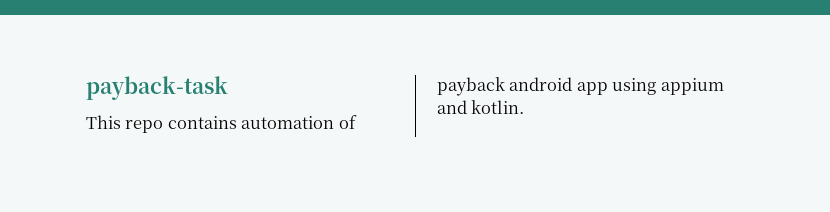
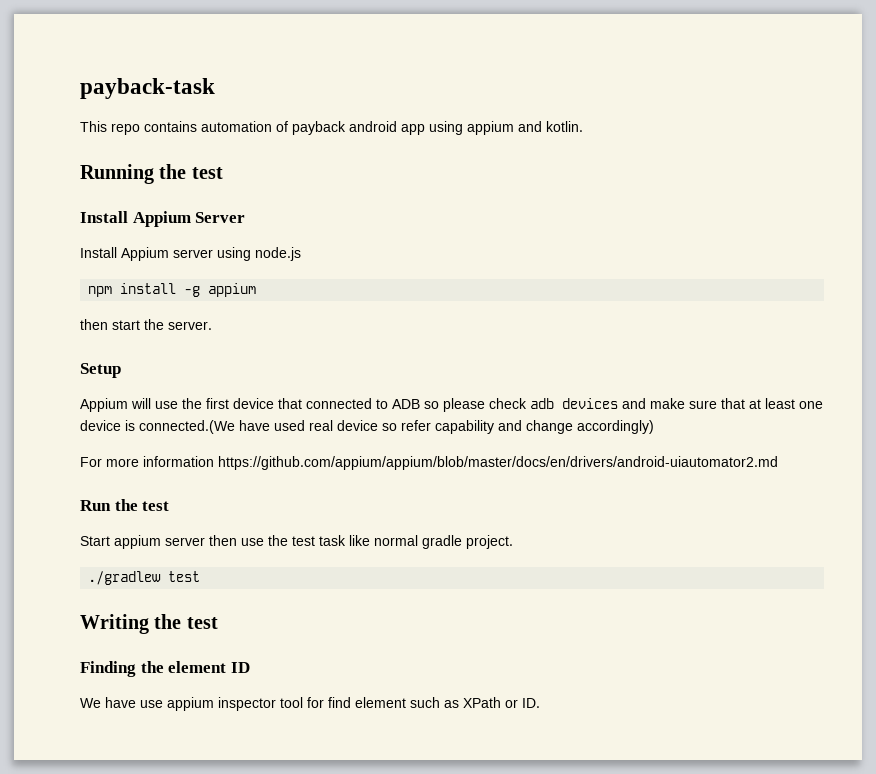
+ Running the test
+ Install Appium Server
+ Install Appium server using node.js
+ npm install -g appium
+ then start the server.
+ Setup
+ Appium will use the first device that connected to ADB so please check adb devices and make sure that at least one device is connected.(We have used real device so refer capability and change accordingly)
+ For more information https://github.com/appium/appium/blob/master/docs/en/drivers/android-uiautomator2.md
+ Run the test
+ Start appium server then use the test task like normal gradle project.
+ ./gradlew test
+ Writing the test
+ Finding the element ID
+ We have use appium inspector tool for find element such as XPath or ID.

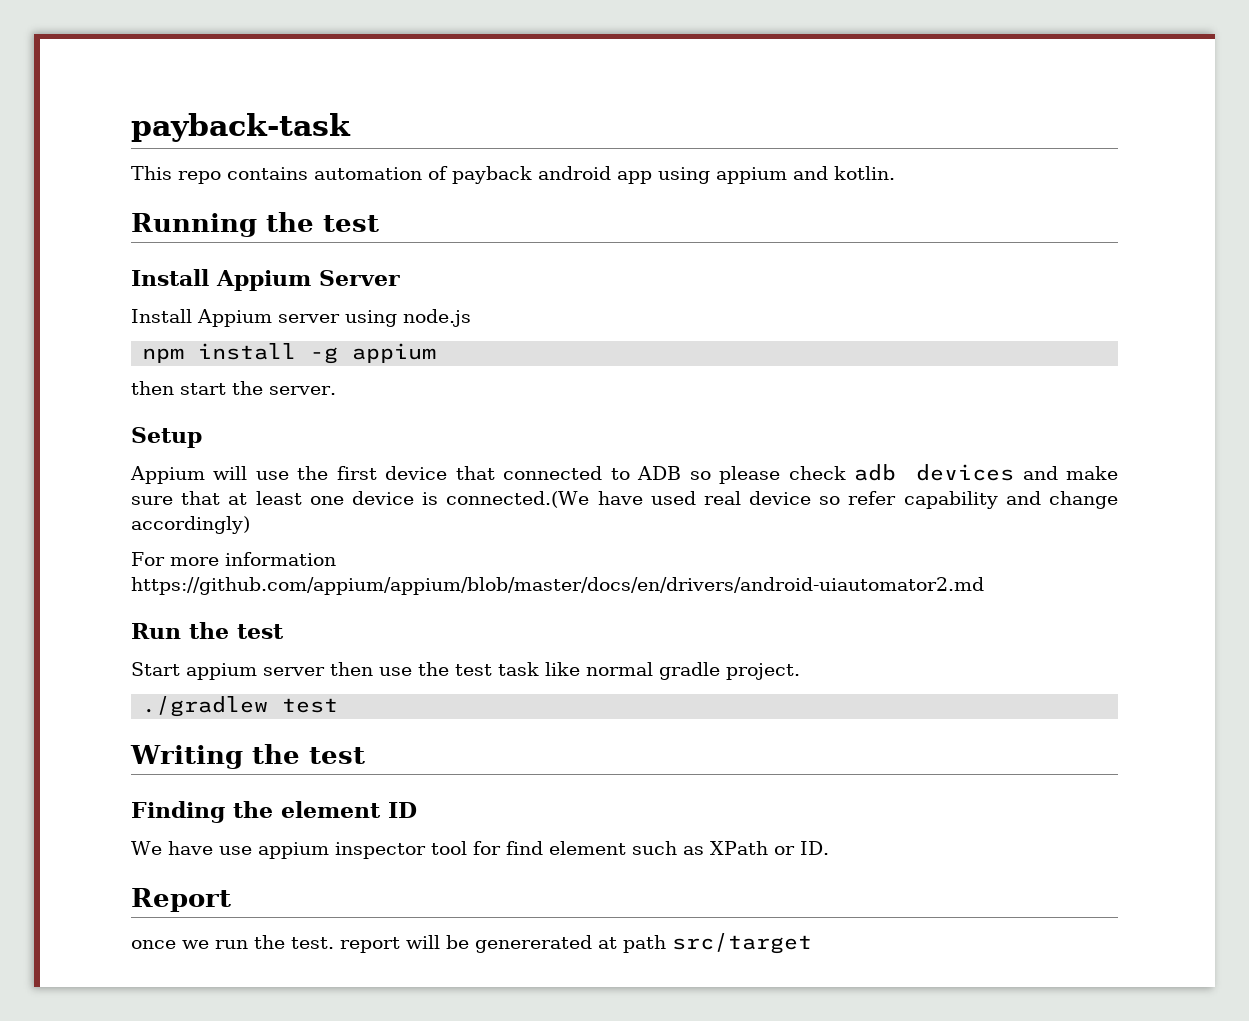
+ Report
+ once we run the test. report will be genererated at path src/target

